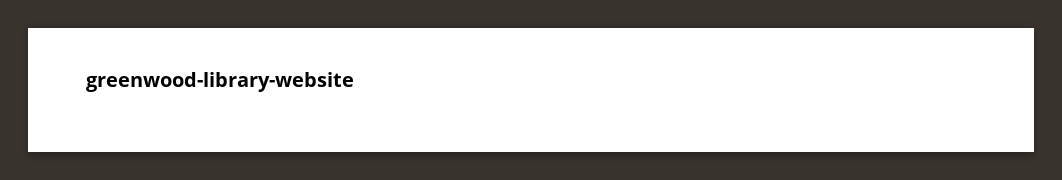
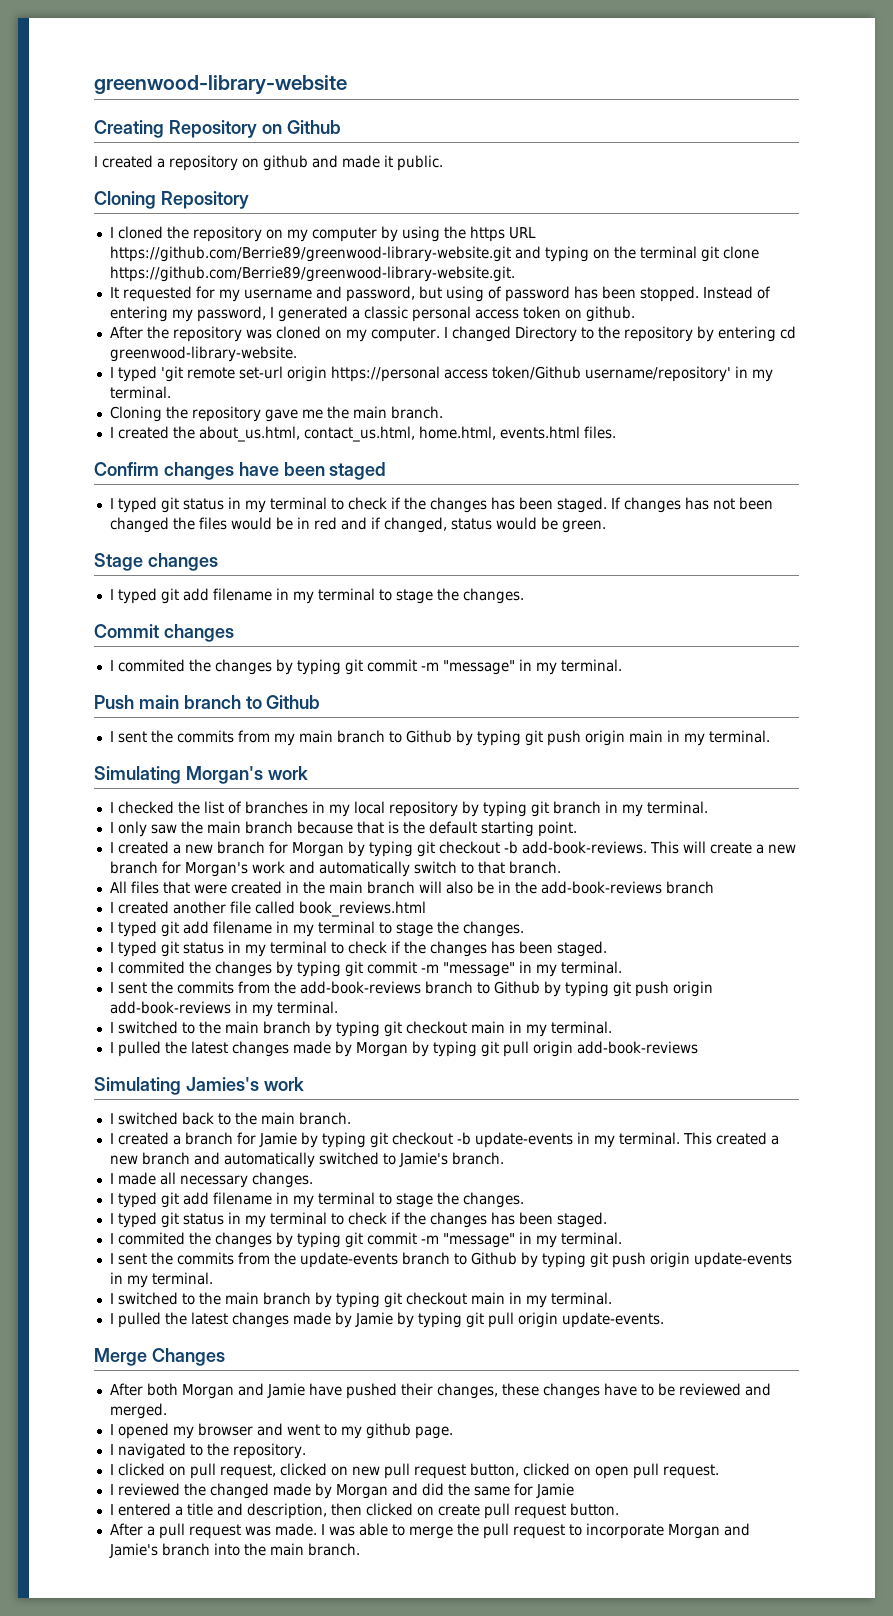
+ Creating Repository on Github
+ I created a repository on github and made it public.
+ Cloning Repository
+ I cloned the repository on my computer by using the https URL https://github.com/Berrie89/greenwood-library-website.git and typing on the terminal git clone https://github.com/Berrie89/greenwood-library-website.git.
+ It requested for my username and password, but using of password has been stopped. Instead of entering my password, I generated a classic personal access token on github.
+ After the repository was cloned on my computer. I changed Directory to the repository by entering cd greenwood-library-website.
+ I typed 'git remote set-url origin https://personal access token/Github username/repository' in my terminal.
+ Cloning the repository gave me the main branch.
+ I created the about_us.html, contact_us.html, home.html, events.html files.
+ Confirm changes have been staged
+ I typed git status in my terminal to check if the changes has been staged. If changes has not been changed the files would be in red and if changed, status would be green.
+ Stage changes
+ I typed git add filename in my terminal to stage the changes.
+ Commit changes
+ I commited the changes by typing git commit -m "message" in my terminal.
+ Push main branch to Github
+ I sent the commits from my main branch to Github by typing git push origin main in my terminal.
+ Simulating Morgan's work
+ I checked the list of branches in my local repository by typing git branch in my terminal.
+ I only saw the main branch because that is the default starting point.
+ I created a new branch for Morgan by typing git checkout -b add-book-reviews. This will create a new branch for Morgan's work and automatically switch to that branch.
+ All files that were created in the main branch will also be in the add-book-reviews branch
+ I created another file called book_reviews.html
+ I typed git add filename in my terminal to stage the changes.
+ I typed git status in my terminal to check if the changes has been staged.
+ I commited the changes by typing git commit -m "message" in my terminal.
+ I sent the commits from the add-book-reviews branch to Github by typing git push origin add-book-reviews in my terminal.
+ I switched to the main branch by typing git checkout main in my terminal.
+ I pulled the latest changes made by Morgan by typing git pull origin add-book-reviews
+ Simulating Jamies's work
+ I switched back to the main branch.
+ I created a branch for Jamie by typing git checkout -b update-events in my terminal. This created a new branch and automatically switched to Jamie's branch.
+ I made all necessary changes.
+ I typed git add filename in my terminal to stage the changes.
+ I typed git status in my terminal to check if the changes has been staged.
+ I commited the changes by typing git commit -m "message" in my terminal.
+ I sent the commits from the update-events branch to Github by typing git push origin update-events in my terminal.
+ I switched to the main branch by typing git checkout main in my terminal.
+ I pulled the latest changes made by Jamie by typing git pull origin update-events.
+ Merge Changes
+ After both Morgan and Jamie have pushed their changes, these changes have to be reviewed and merged.
+ I opened my browser and went to my github page.
+ I navigated to the repository.
+ I clicked on pull request, clicked on new pull request button, clicked on open pull request.
+ I reviewed the changed made by Morgan and did the same for Jamie
+ I entered a title and description, then clicked on create pull request button.
+ After a pull request was made. I was able to merge the pull request to incorporate Morgan and Jamie's branch into the main branch.

